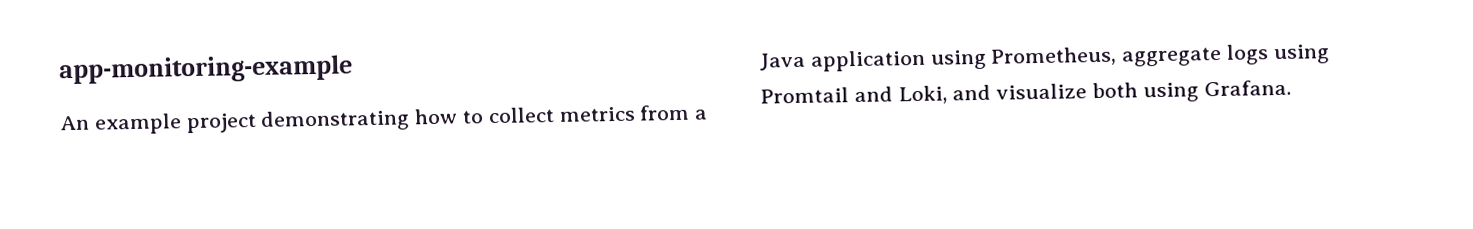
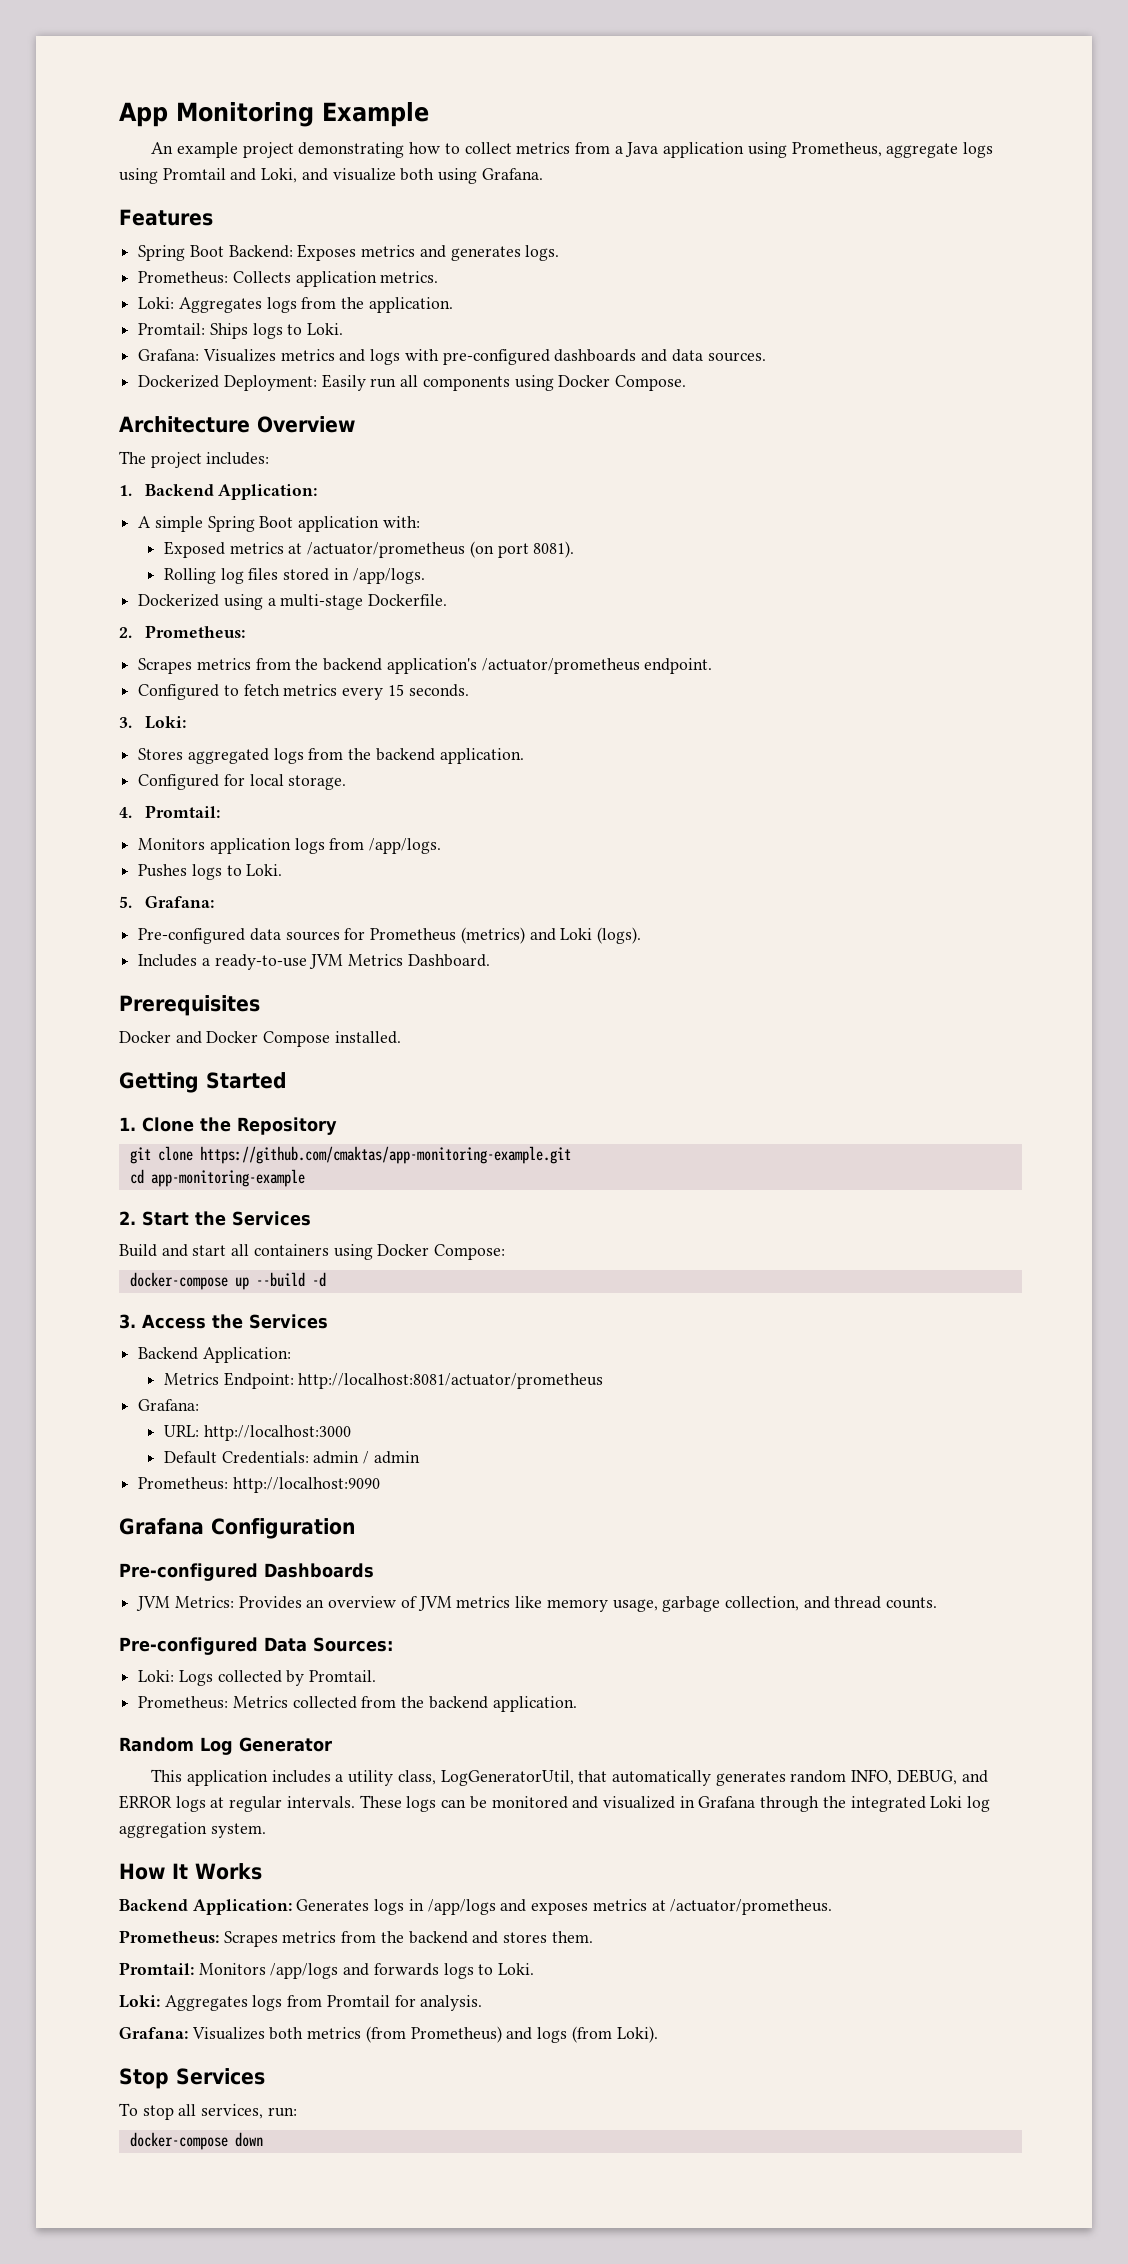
- app-monitoring-example
+ App Monitoring Example
+ Features
+ Spring Boot Backend: Exposes metrics and generates logs.
+ Prometheus: Collects application metrics.
+ Loki: Aggregates logs from the application.
+ Promtail: Ships logs to Loki.
+ Grafana: Visualizes metrics and logs with pre-configured dashboards and data sources.
+ Dockerized Deployment: Easily run all components using Docker Compose.
+ Architecture Overview
+ The project includes:
+ 1. Backend Application:
+ A simple Spring Boot application with:
+ Exposed metrics at /actuator/prometheus (on port 8081).
+ Rolling log files stored in /app/logs.
+ Dockerized using a multi-stage Dockerfile.
+ 2. Prometheus:
+ Scrapes metrics from the backend application's /actuator/prometheus endpoint.
+ Configured to fetch metrics every 15 seconds.
+ 3. Loki:
+ Stores aggregated logs from the backend application.
+ Configured for local storage.
+ 4. Promtail:
+ Monitors application logs from /app/logs.
+ Pushes logs to Loki.
+ 5. Grafana:
+ Pre-configured data sources for Prometheus (metrics) and Loki (logs).
+ Includes a ready-to-use JVM Metrics Dashboard.
+ Prerequisites
+ Docker and Docker Compose installed.
+ Getting Started
+ 1. Clone the Repository
+ git clone https://github.com/cmaktas/app-monitoring-example.git
+ cd app-monitoring-example
+ 2. Start the Services
+ Build and start all containers using Docker Compose:
+ docker-compose up --build -d
+ 3. Access the Services
+ Backend Application:
+ Metrics Endpoint: http://localhost:8081/actuator/prometheus
+ Grafana:
+ URL: http://localhost:3000
+ Default Credentials: admin / admin
+ Prometheus: http://localhost:9090
+ Grafana Configuration
+ Pre-configured Dashboards
+ JVM Metrics: Provides an overview of JVM metrics like memory usage, garbage collection, and thread counts.
+ Pre-configured Data Sources:
+ Loki: Logs collected by Promtail.
+ Prometheus: Metrics collected from the backend application.
+ Random Log Generator
+ This application includes a utility class, LogGeneratorUtil, that automatically generates random INFO, DEBUG, and ERROR logs at regular intervals. These logs can be monitored and visualized in Grafana through the integrated Loki log aggregation system.
+ How It Works
+ Backend Application: Generates logs in /app/logs and exposes metrics at /actuator/prometheus.
+ Prometheus: Scrapes metrics from the backend and stores them.
+ Promtail: Monitors /app/logs and forwards logs to Loki.
+ Loki: Aggregates logs from Promtail for analysis.
+ Grafana: Visualizes both metrics (from Prometheus) and logs (from Loki).
+ Stop Services
+ To stop all services, run:
+ docker-compose down

